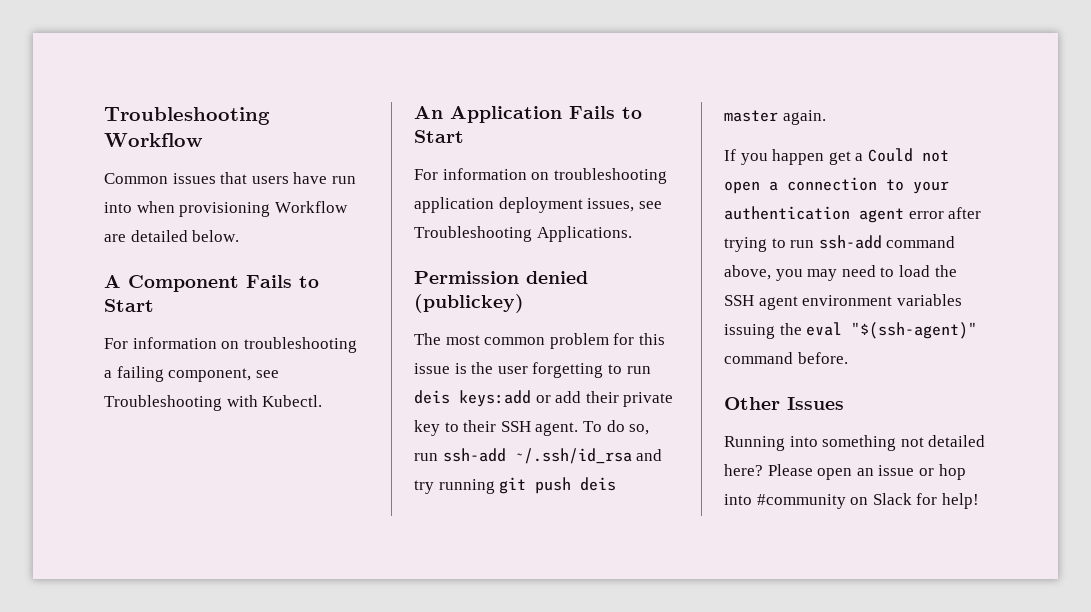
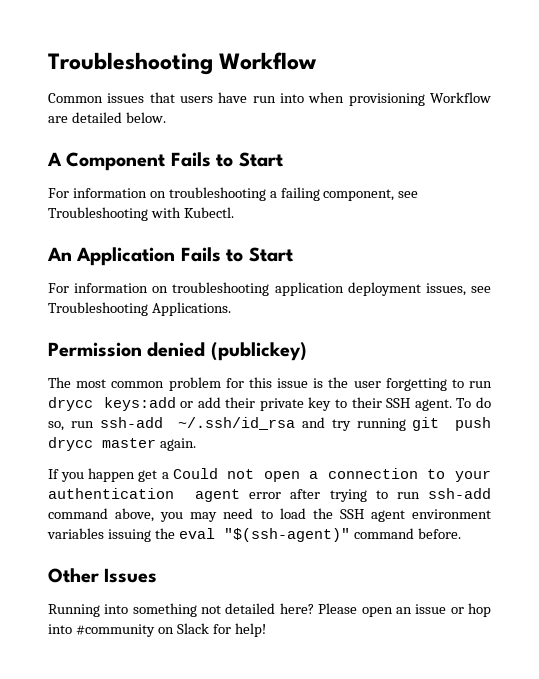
- The most common problem for this issue is the user forgetting to run deis keys:add or add their private key to their SSH agent.
+ The most common problem for this issue is the user forgetting to run drycc keys:add or add their private key to their SSH agent.
- To do so, run ssh-add ~/.ssh/id_rsa and try running git push deis master again.
+ To do so, run ssh-add ~/.ssh/id_rsa and try running git push drycc master again.

